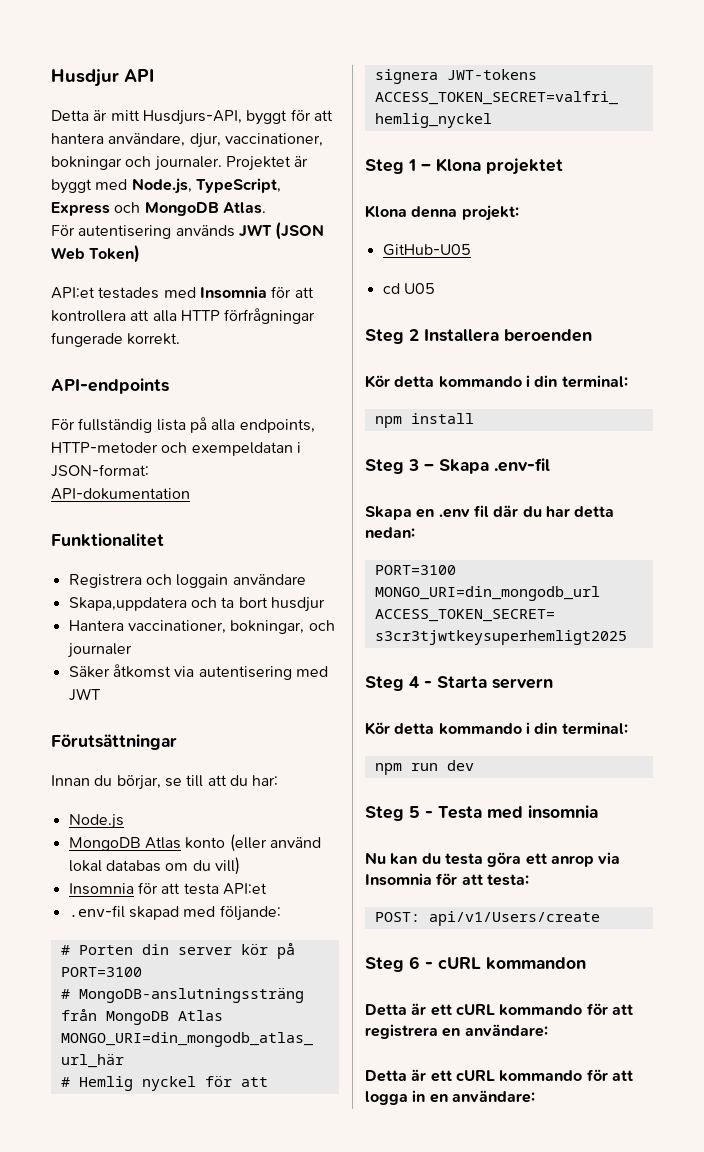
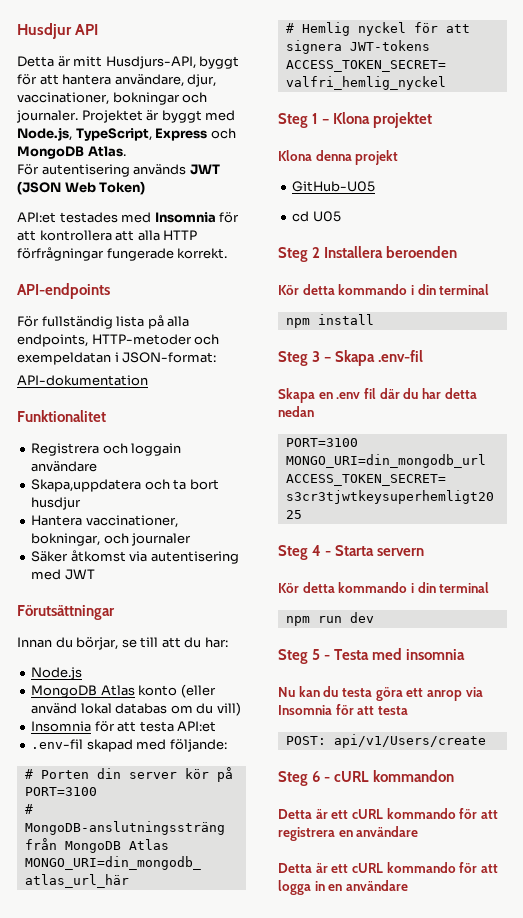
- Klona denna projekt:
+ Klona denna projekt
  Steg 2 Installera beroenden
- Kör detta kommando i din terminal:
+ Kör detta kommando i din terminal
- Skapa en .env fil där du har detta nedan:
+ Skapa en .env fil där du har detta nedan
  Steg 4 - Starta servern
- Kör detta kommando i din terminal:
+ Kör detta kommando i din terminal
- Nu kan du testa göra ett anrop via Insomnia för att testa:
+ Nu kan du testa göra ett anrop via Insomnia för att testa
- Detta är ett cURL kommando för att registrera en användare:
+ Detta är ett cURL kommando för att registrera en användare
- Detta är ett cURL kommando för att logga in en användare:
+ Detta är ett cURL kommando för att logga in en användare

